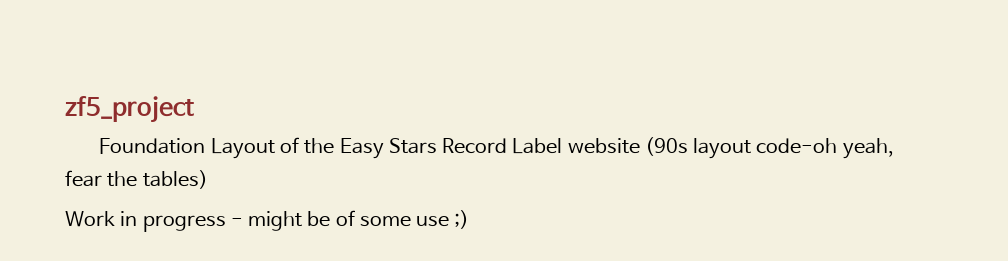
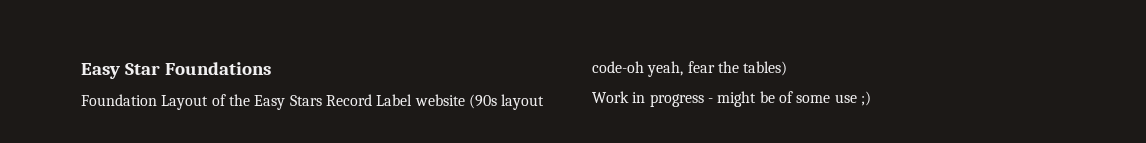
- zf5_project
+ Easy Star Foundations

